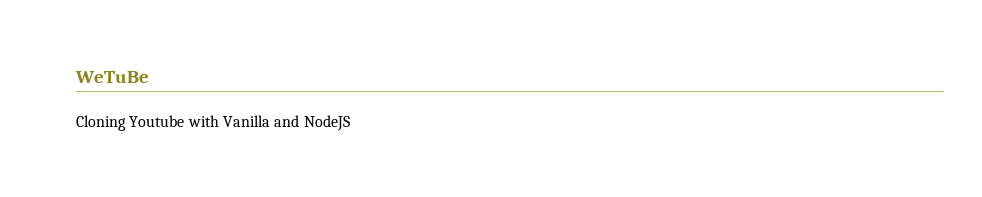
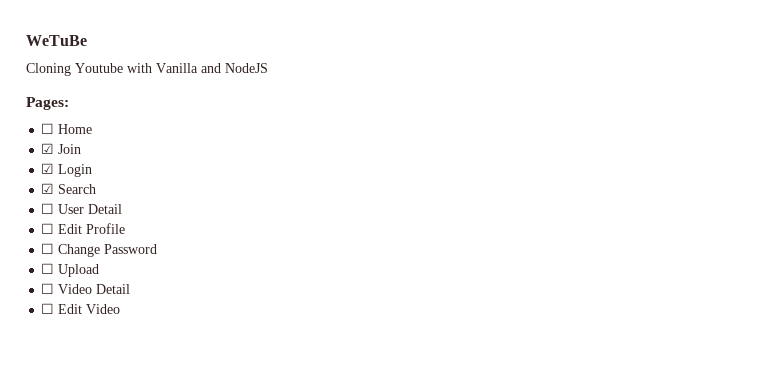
+ Pages:
+ ☐ Home
+ ☑ Join
+ ☑ Login
+ ☑ Search
+ ☐ User Detail
+ ☐ Edit Profile
+ ☐ Change Password
+ ☐ Upload
+ ☐ Video Detail
+ ☐ Edit Video

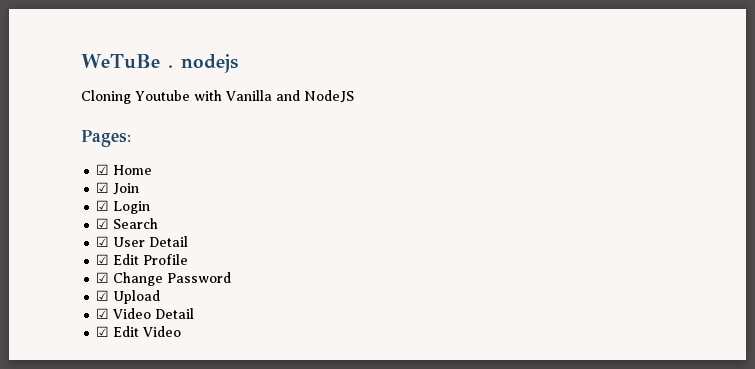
- WeTuBe
+ WeTuBe . nodejs
- ☐ Home
+ ☑ Home
- ☐ User Detail
+ ☑ User Detail
- ☐ Edit Profile
+ ☑ Edit Profile
- ☐ Change Password
+ ☑ Change Password
- ☐ Upload
+ ☑ Upload
- ☐ Video Detail
+ ☑ Video Detail
- ☐ Edit Video
+ ☑ Edit Video

